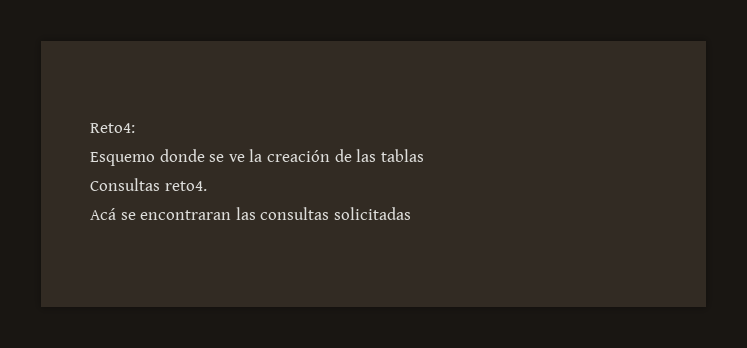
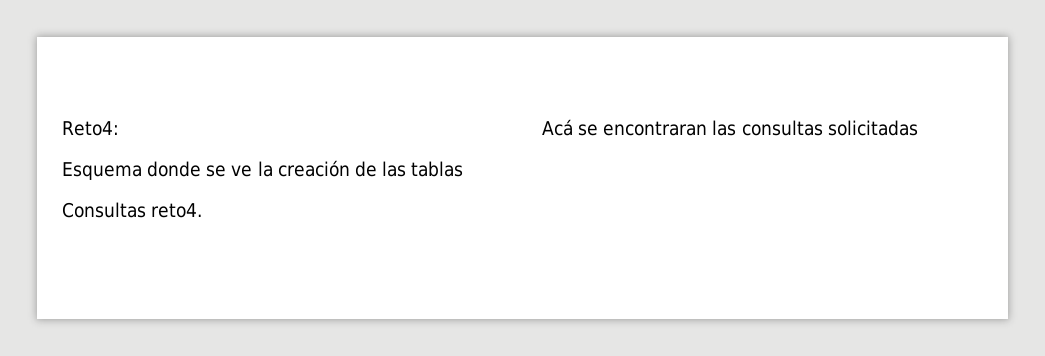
- Esquemo donde se ve la creación de las tablas
+ Esquema donde se ve la creación de las tablas

